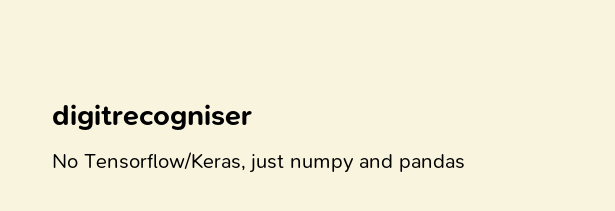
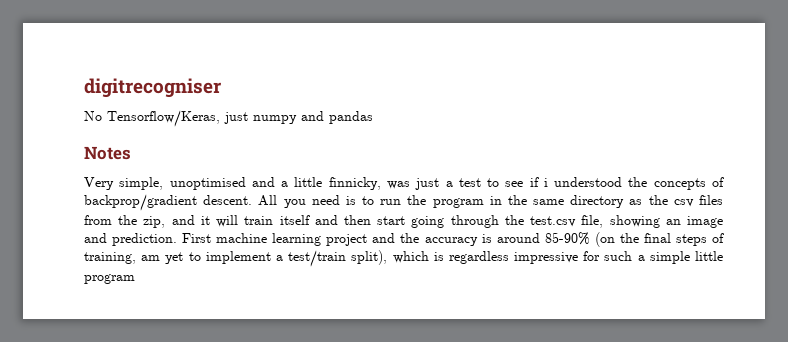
+ Notes
+ Very simple, unoptimised and a little finnicky, was just a test to see if i understood the concepts of backprop/gradient descent. All you need is to run the program in the same directory as the csv files from the zip, and it will train itself and then start going through the test.csv file, showing an image and prediction. First machine learning project and the accuracy is around 85-90% (on the final steps of training, am yet to implement a test/train split), which is regardless impressive for such a simple little program

